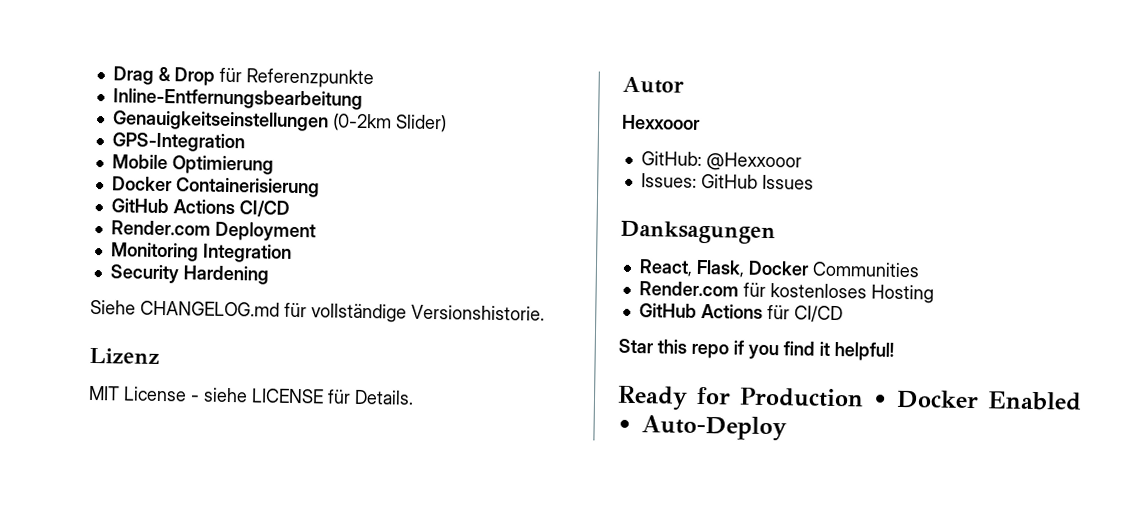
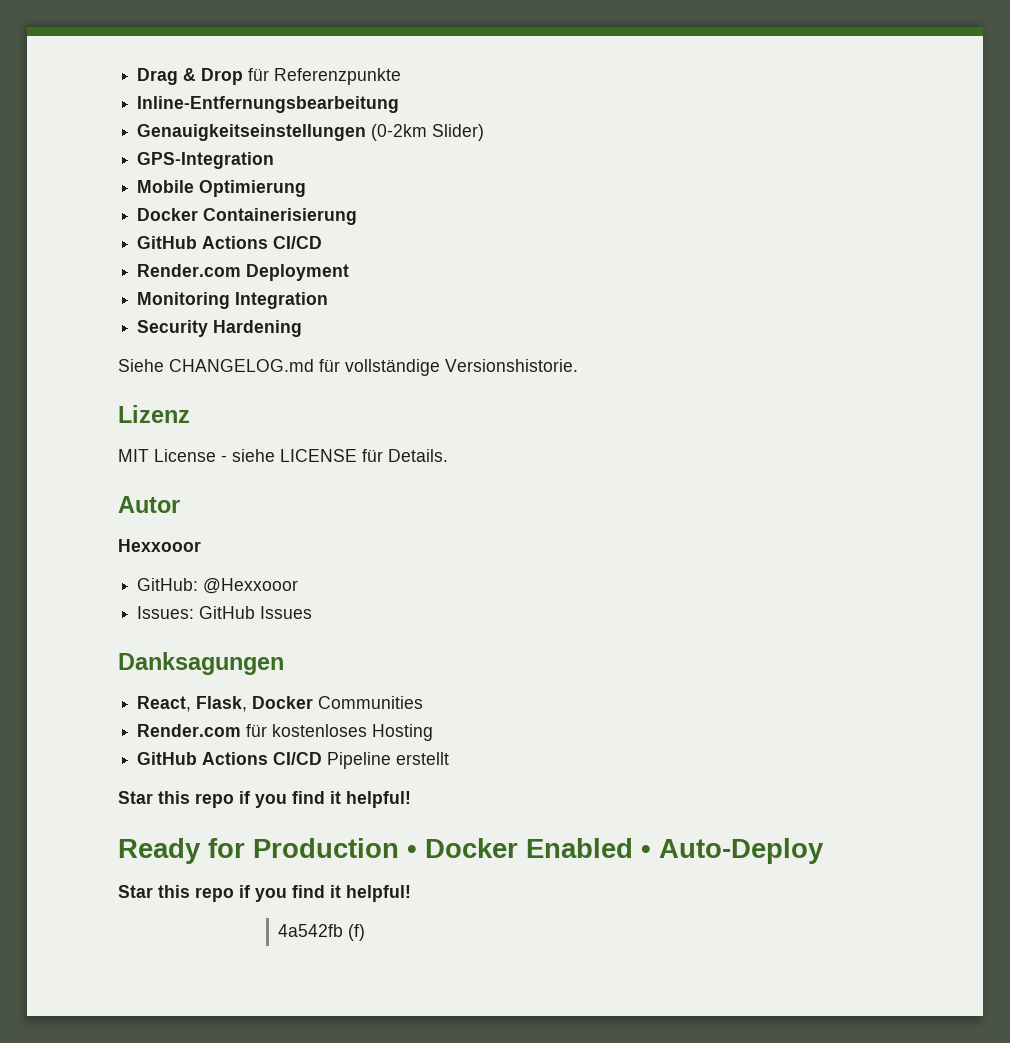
- GitHub Actions für CI/CD
+ GitHub Actions CI/CD Pipeline erstellt
  Ready for Production • Docker Enabled • Auto-Deploy
+ Star this repo if you find it helpful!
+ 4a542fb (f)

